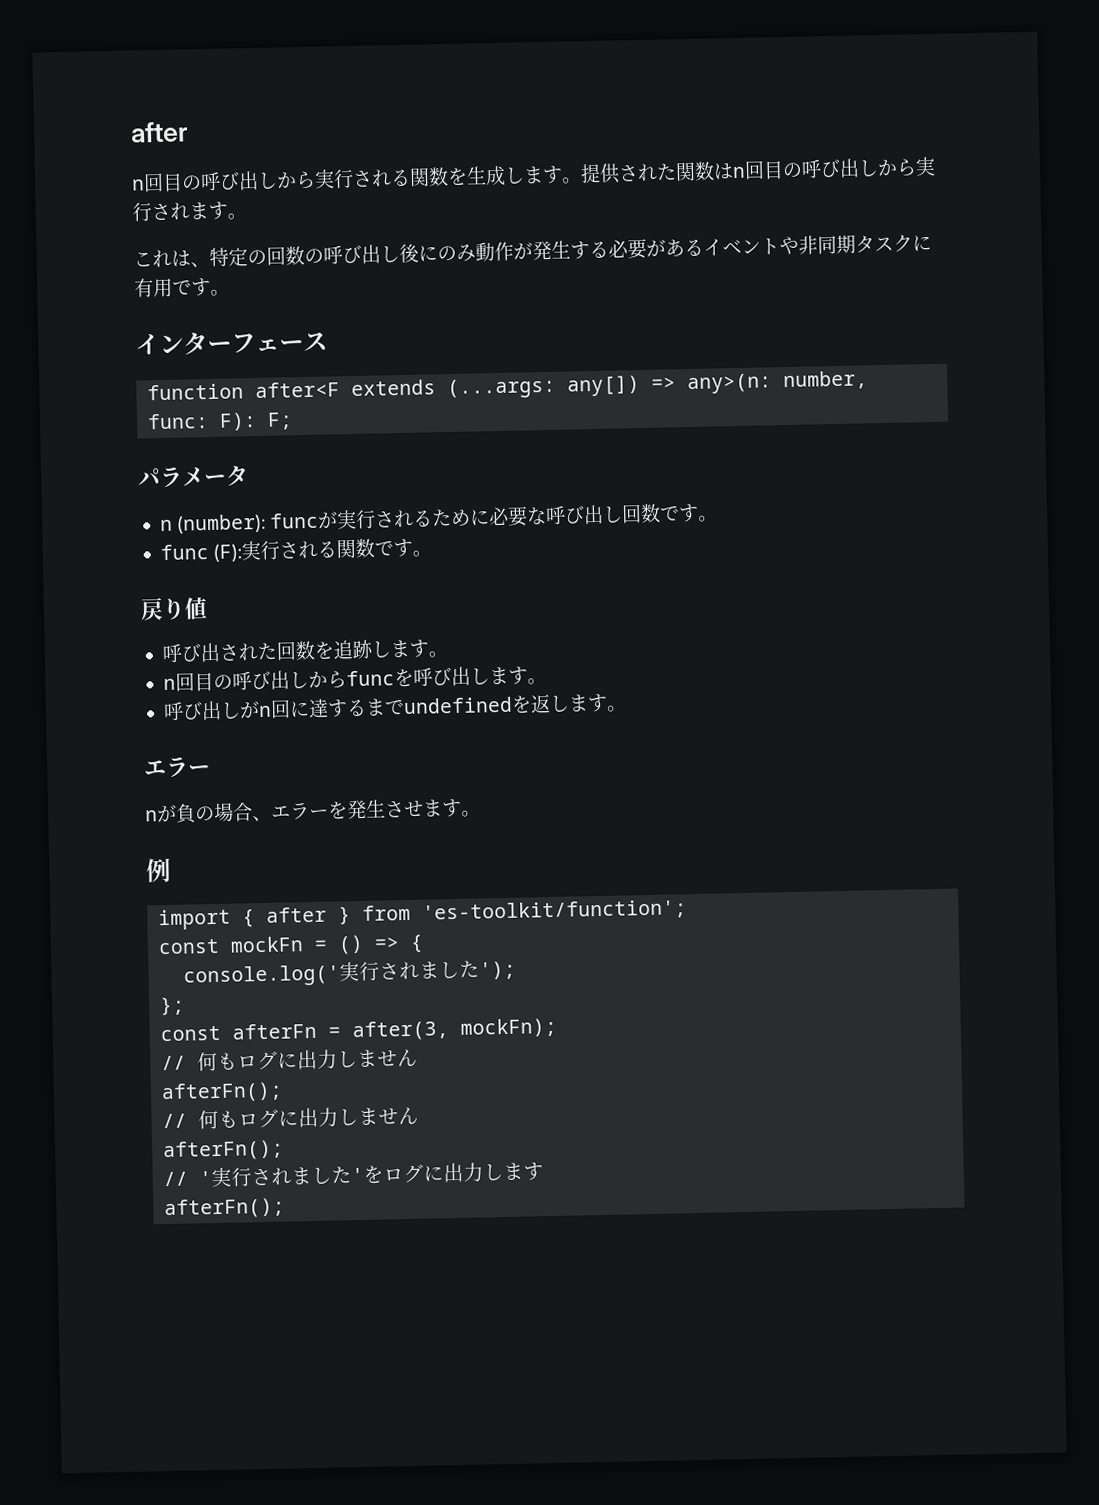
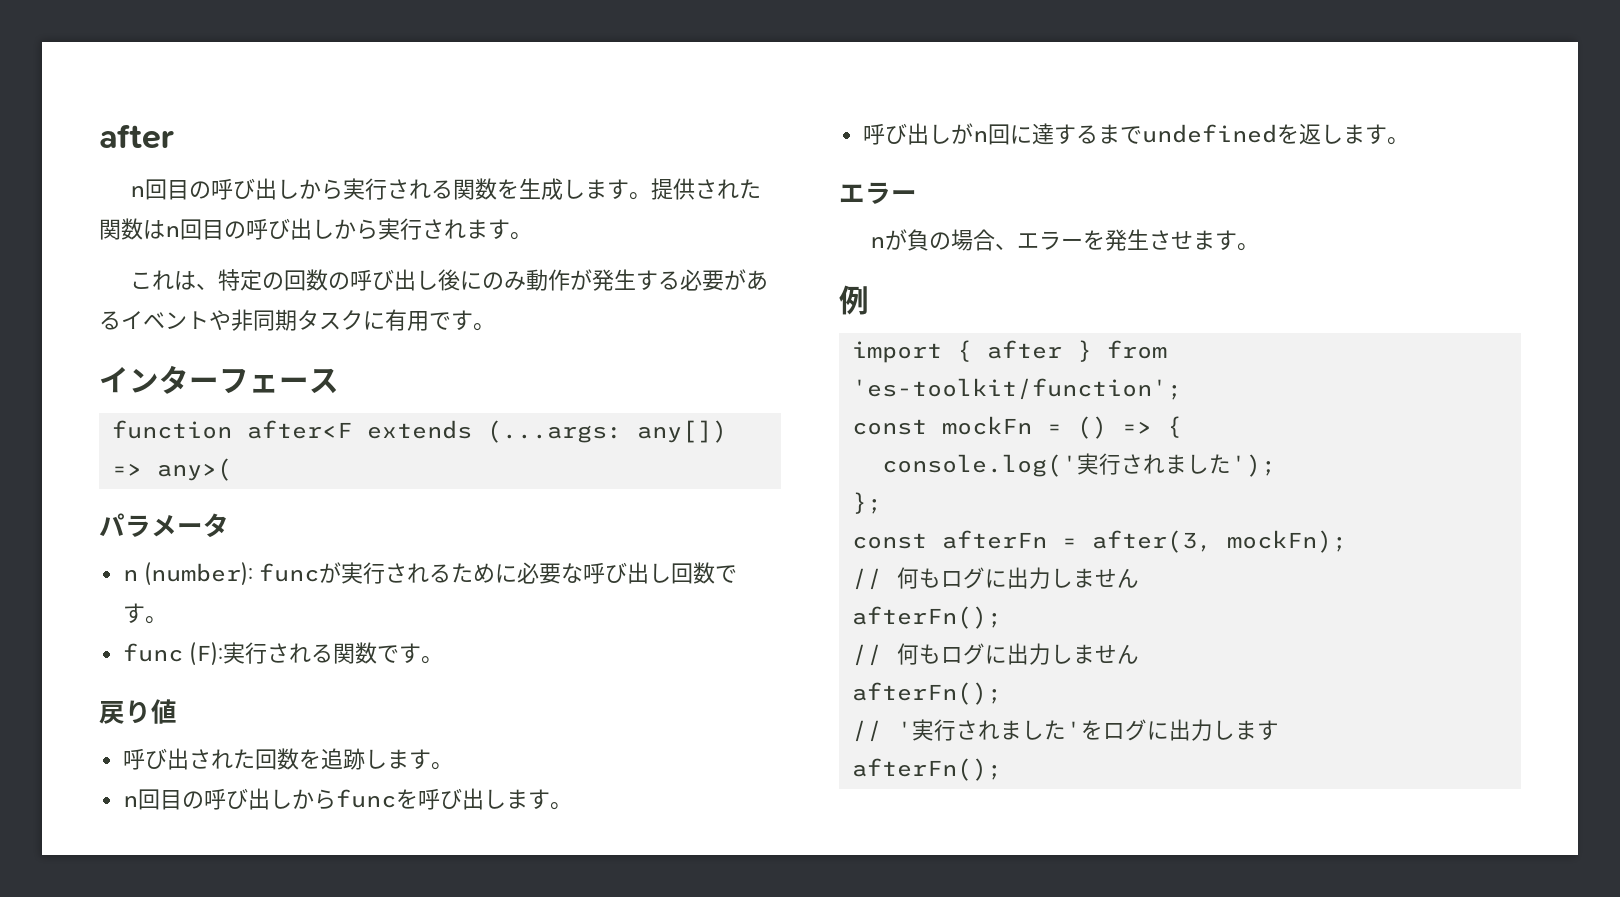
- function after<F extends (...args: any[]) => any>(n: number, func: F): F;
+ function after<F extends (...args: any[]) => any>(

